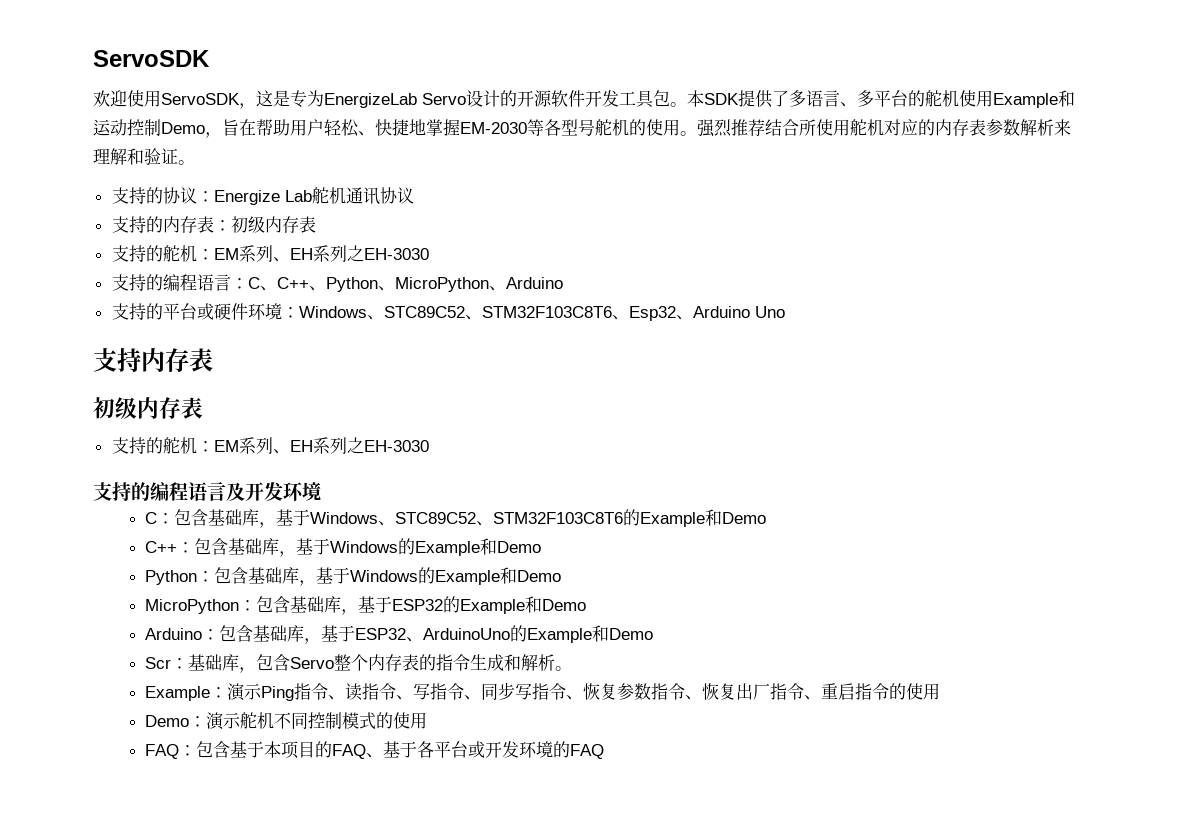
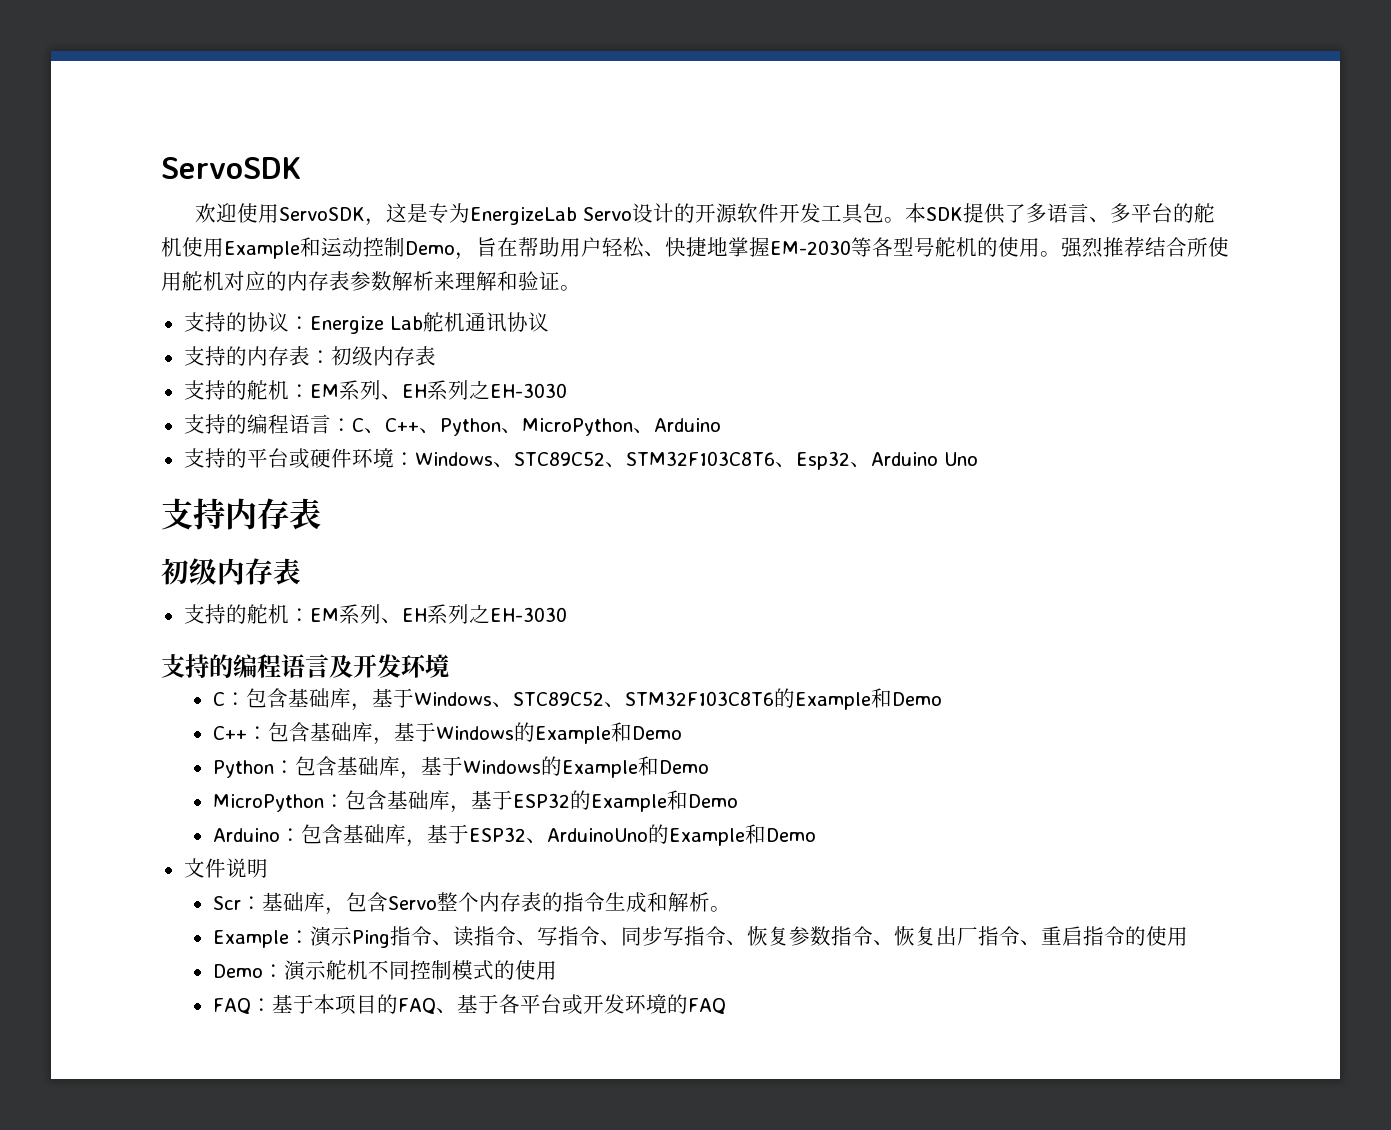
+ 文件说明
- FAQ：包含基于本项目的FAQ、基于各平台或开发环境的FAQ
+ FAQ：基于本项目的FAQ、基于各平台或开发环境的FAQ

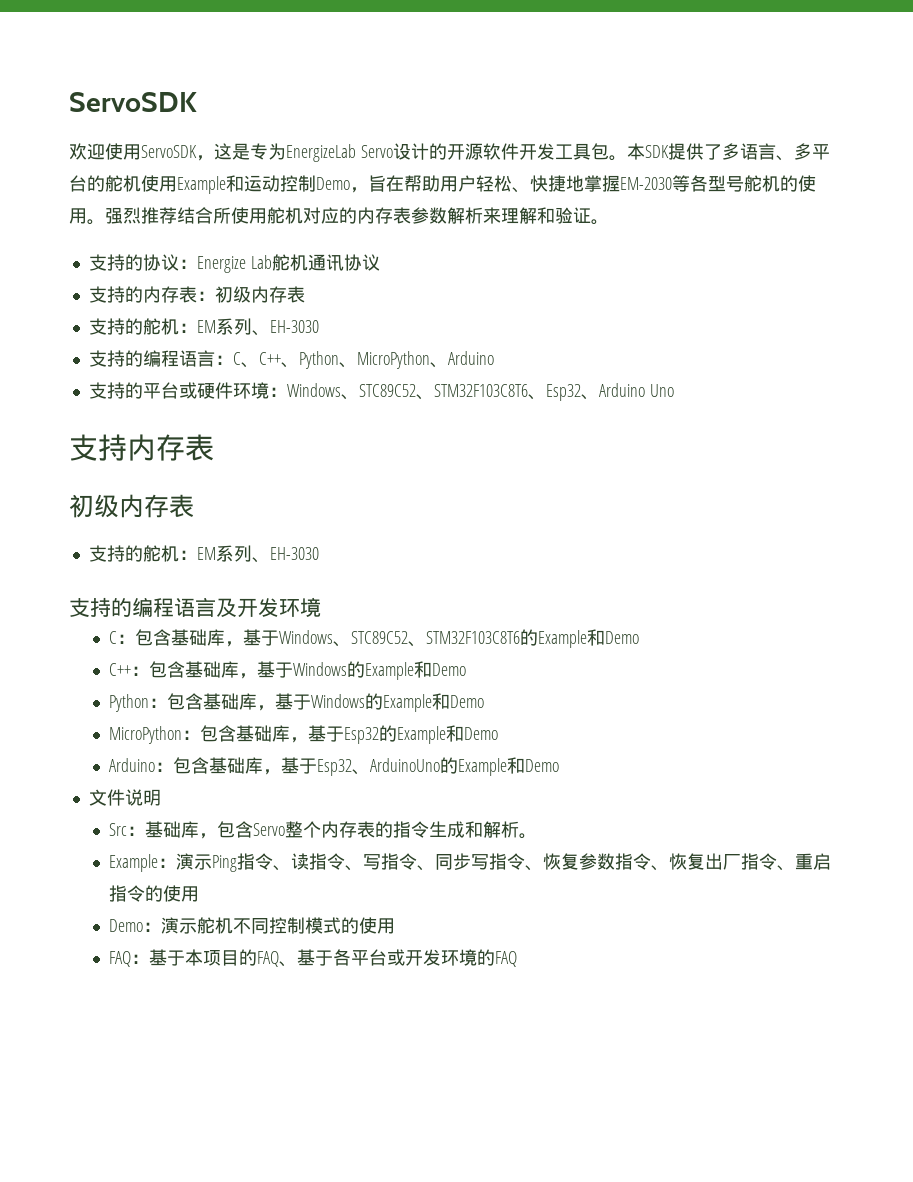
  支持的内存表：初级内存表
- 支持的舵机：EM系列、EH系列之EH-3030
+ 支持的舵机：EM系列、EH-3030
  支持内存表
  初级内存表
- 支持的舵机：EM系列、EH系列之EH-3030
+ 支持的舵机：EM系列、EH-3030
- MicroPython：包含基础库，基于ESP32的Example和Demo
+ MicroPython：包含基础库，基于Esp32的Example和Demo
- Arduino：包含基础库，基于ESP32、ArduinoUno的Example和Demo
+ Arduino：包含基础库，基于Esp32、ArduinoUno的Example和Demo
- Scr：基础库，包含Servo整个内存表的指令生成和解析。
+ Src：基础库，包含Servo整个内存表的指令生成和解析。

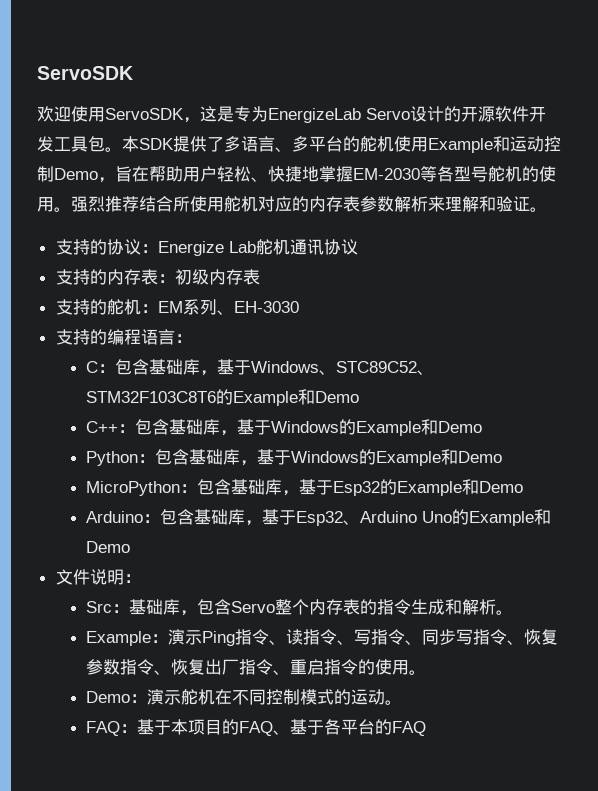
- 支持的编程语言：C、C++、Python、MicroPython、Arduino
- 支持的平台或硬件环境：Windows、STC89C52、STM32F103C8T6、Esp32、Arduino Uno
- 支持内存表
- 初级内存表
- 支持的舵机：EM系列、EH-3030
- 支持的编程语言及开发环境
+ 支持的编程语言：
- Arduino：包含基础库，基于Esp32、ArduinoUno的Example和Demo
+ Arduino：包含基础库，基于Esp32、Arduino Uno的Example和Demo
- 文件说明
+ 文件说明：
- Example：演示Ping指令、读指令、写指令、同步写指令、恢复参数指令、恢复出厂指令、重启指令的使用
+ Example：演示Ping指令、读指令、写指令、同步写指令、恢复参数指令、恢复出厂指令、重启指令的使用。
- Demo：演示舵机不同控制模式的使用
+ Demo：演示舵机在不同控制模式的运动。
- FAQ：基于本项目的FAQ、基于各平台或开发环境的FAQ
+ FAQ：基于本项目的FAQ、基于各平台的FAQ

